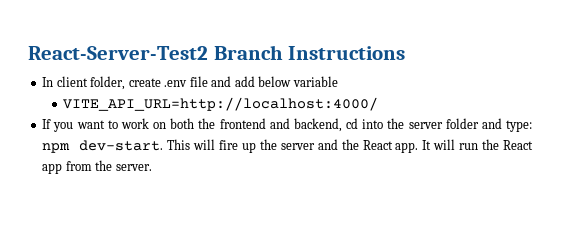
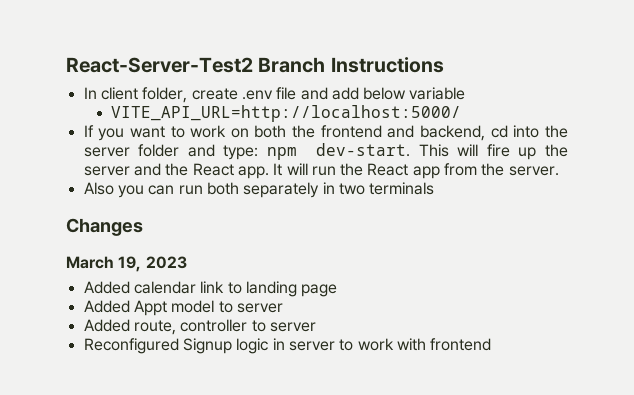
- VITE_API_URL=http://localhost:4000/
+ VITE_API_URL=http://localhost:5000/
+ Also you can run both separately in two terminals
+ Changes
+ March 19, 2023
+ Added calendar link to landing page
+ Added Appt model to server
+ Added route, controller to server
+ Reconfigured Signup logic in server to work with frontend

